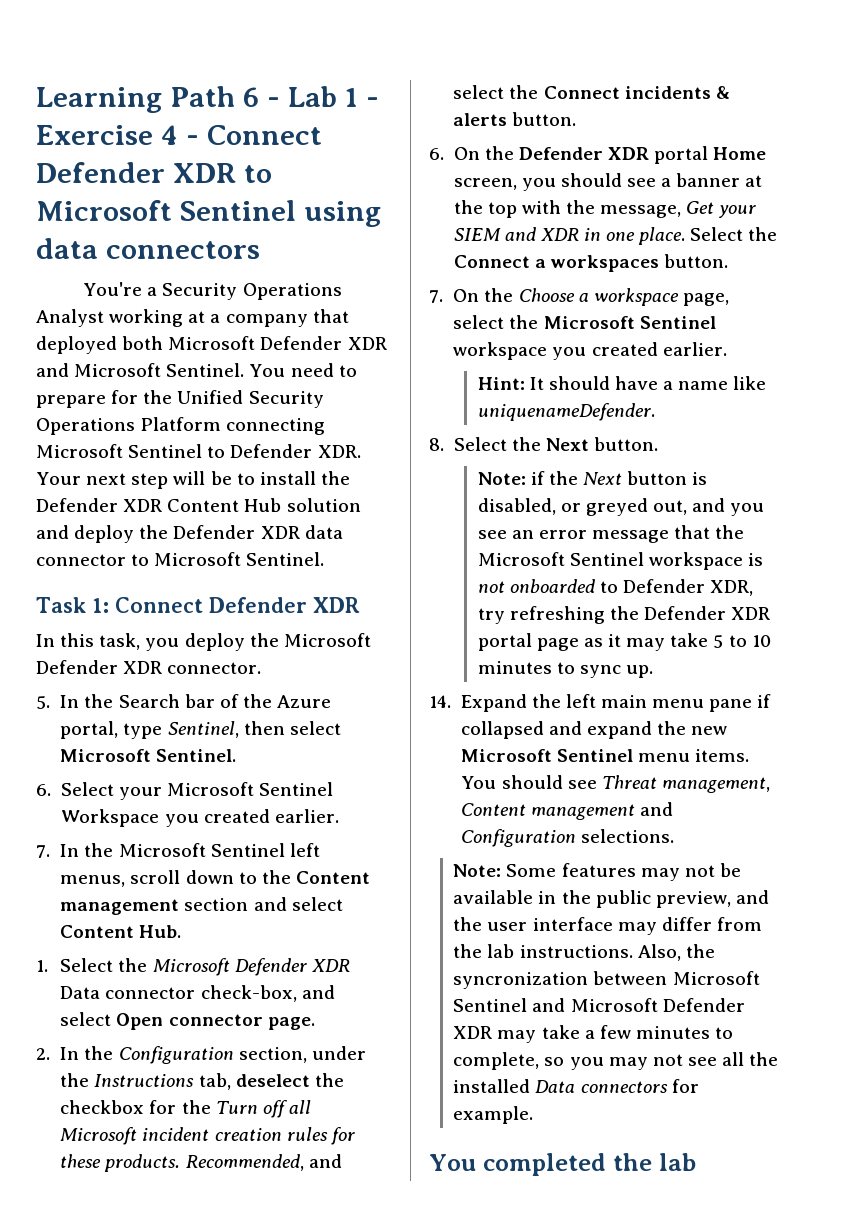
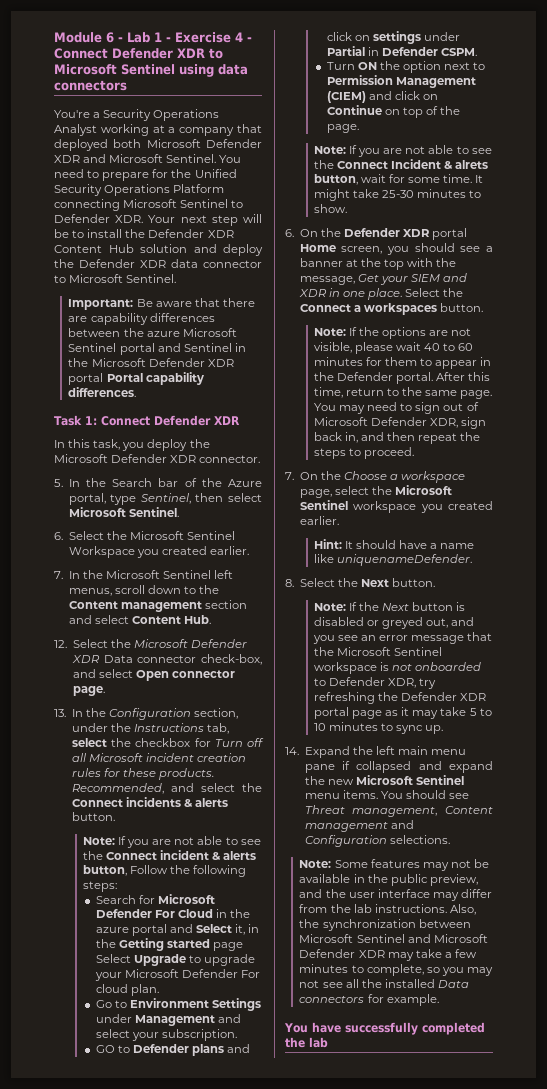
- Learning Path 6 - Lab 1 - Exercise 4 - Connect Defender XDR to Microsoft Sentinel using data connectors
+ Module 6 - Lab 1 - Exercise 4 - Connect Defender XDR to Microsoft Sentinel using data connectors
+ Important: Be aware that there are capability differences between the azure Microsoft Sentinel portal and Sentinel in the Microsoft Defender XDR portal Portal capability differences.
- 6. Select your Microsoft Sentinel Workspace you created earlier.
+ 6. Select the Microsoft Sentinel Workspace you created earlier.
- 1. Select the Microsoft Defender XDR Data connector check-box, and select Open connector page.
+ 12. Select the Microsoft Defender XDR Data connector check-box, and select Open connector page.
- 2. In the Configuration section, under the Instructions tab, deselect the checkbox for the Turn off all Microsoft incident creation rules for these products.
+ 13. In the Configuration section, under the Instructions tab, select the checkbox for Turn off all Microsoft incident creation rules for these products.
+ Note: If you are not able to see the Connect incident & alerts button, Follow the following steps:
+ Search for Microsoft Defender For Cloud in the azure portal and Select it, in the Getting started page Select Upgrade to upgrade your Microsoft Defender For cloud plan.
+ Go to Environment Settings under Management and select your subscription.
+ GO to Defender plans and click on settings under Partial in Defender CSPM.
+ Turn ON the option next to Permission Management (CIEM) and click on Continue on top of the page.
+ Note: If you are not able to see the Connect Incident & alrets button, wait for some time. It might take 25-30 minutes to show.
+ Note: If the options are not visible, please wait 40 to 60 minutes for them to appear in the Defender portal. After this time, return to the same page. You may need to sign out of Microsoft Defender XDR, sign back in, and then repeat the steps to proceed.
- Note: if the Next button is disabled, or greyed out, and you see an error message that the Microsoft Sentinel workspace is not onboarded to Defender XDR, try refreshing the Defender XDR portal page as it may take 5 to 10 minutes to sync up.
+ Note: If the Next button is disabled or greyed out, and you see an error message that the Microsoft Sentinel workspace is not onboarded to Defender XDR, try refreshing the Defender XDR portal page as it may take 5 to 10 minutes to sync up.
- Also, the syncronization between Microsoft Sentinel and Microsoft Defender XDR may take a few minutes to complete, so you may not see all the installed Data connectors for example.
+ Also, the synchronization between Microsoft Sentinel and Microsoft Defender XDR may take a few minutes to complete, so you may not see all the installed Data connectors for example.
- You completed the lab
+ You have successfully completed the lab

